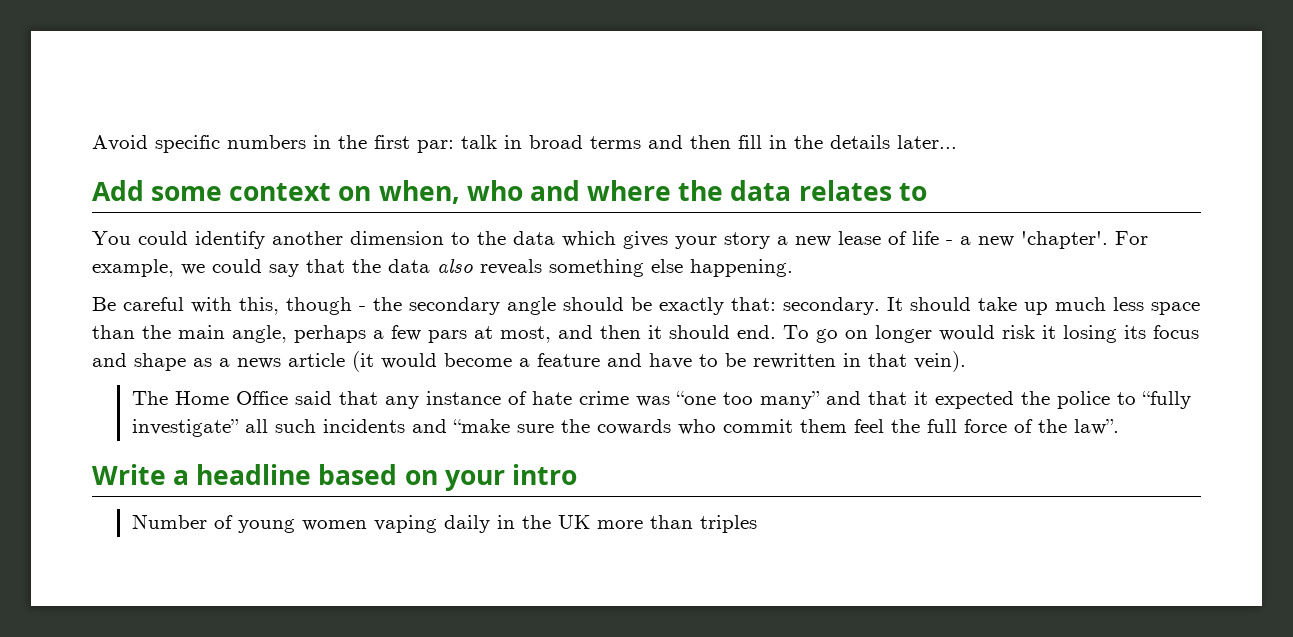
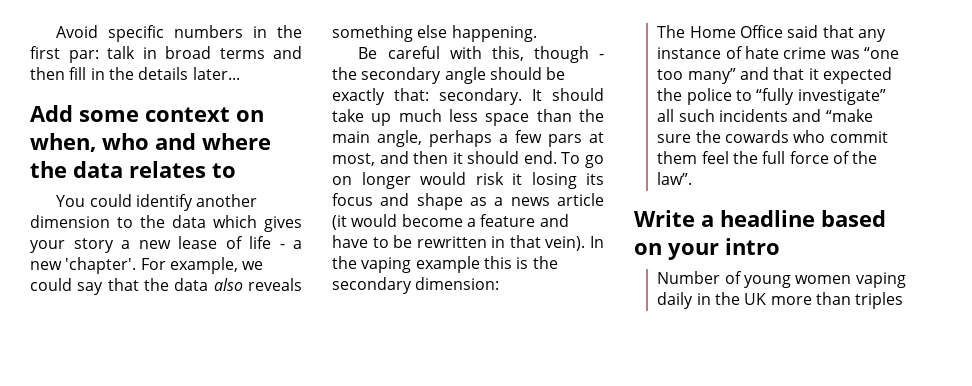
+ In the vaping example this is the secondary dimension:

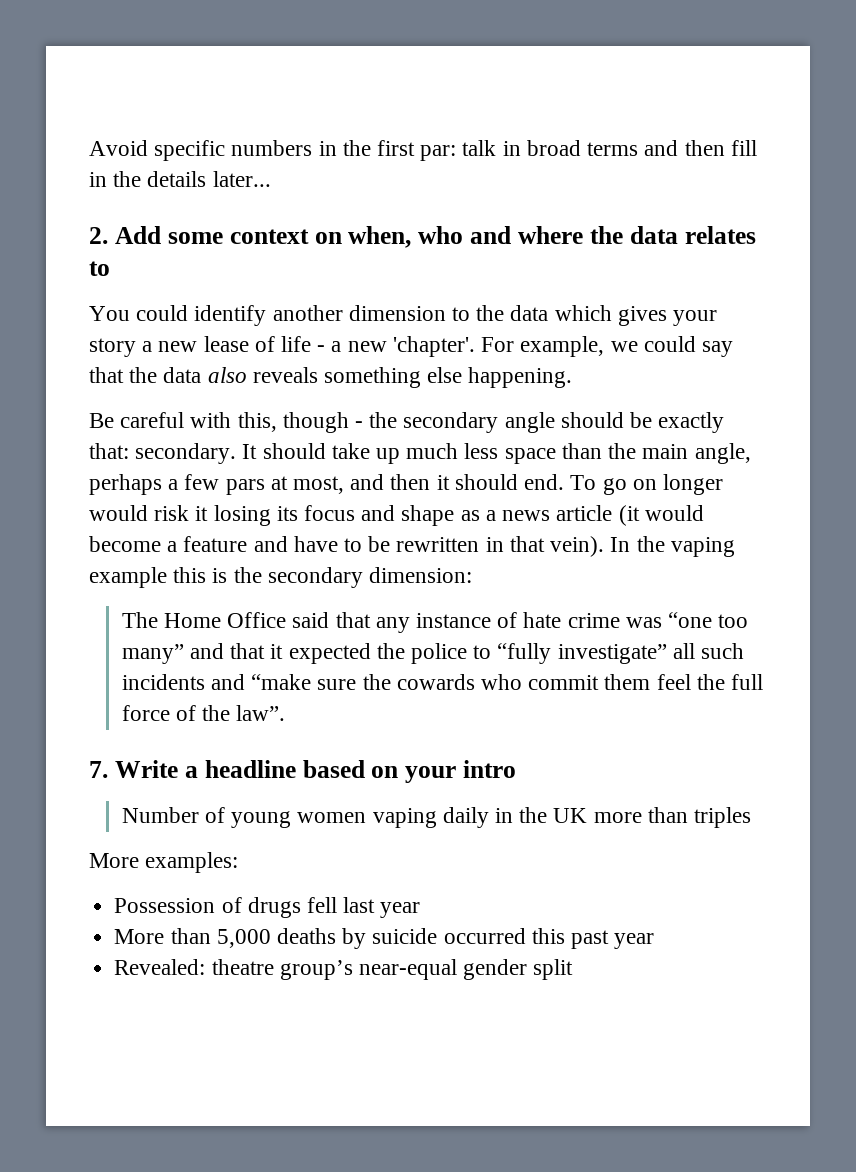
- Add some context on when, who and where the data relates to
+ 2. Add some context on when, who and where the data relates to
- Write a headline based on your intro
+ 7. Write a headline based on your intro
+ More examples:
+ Possession of drugs fell last year
+ More than 5,000 deaths by suicide occurred this past year
+ Revealed: theatre group’s near-equal gender split

